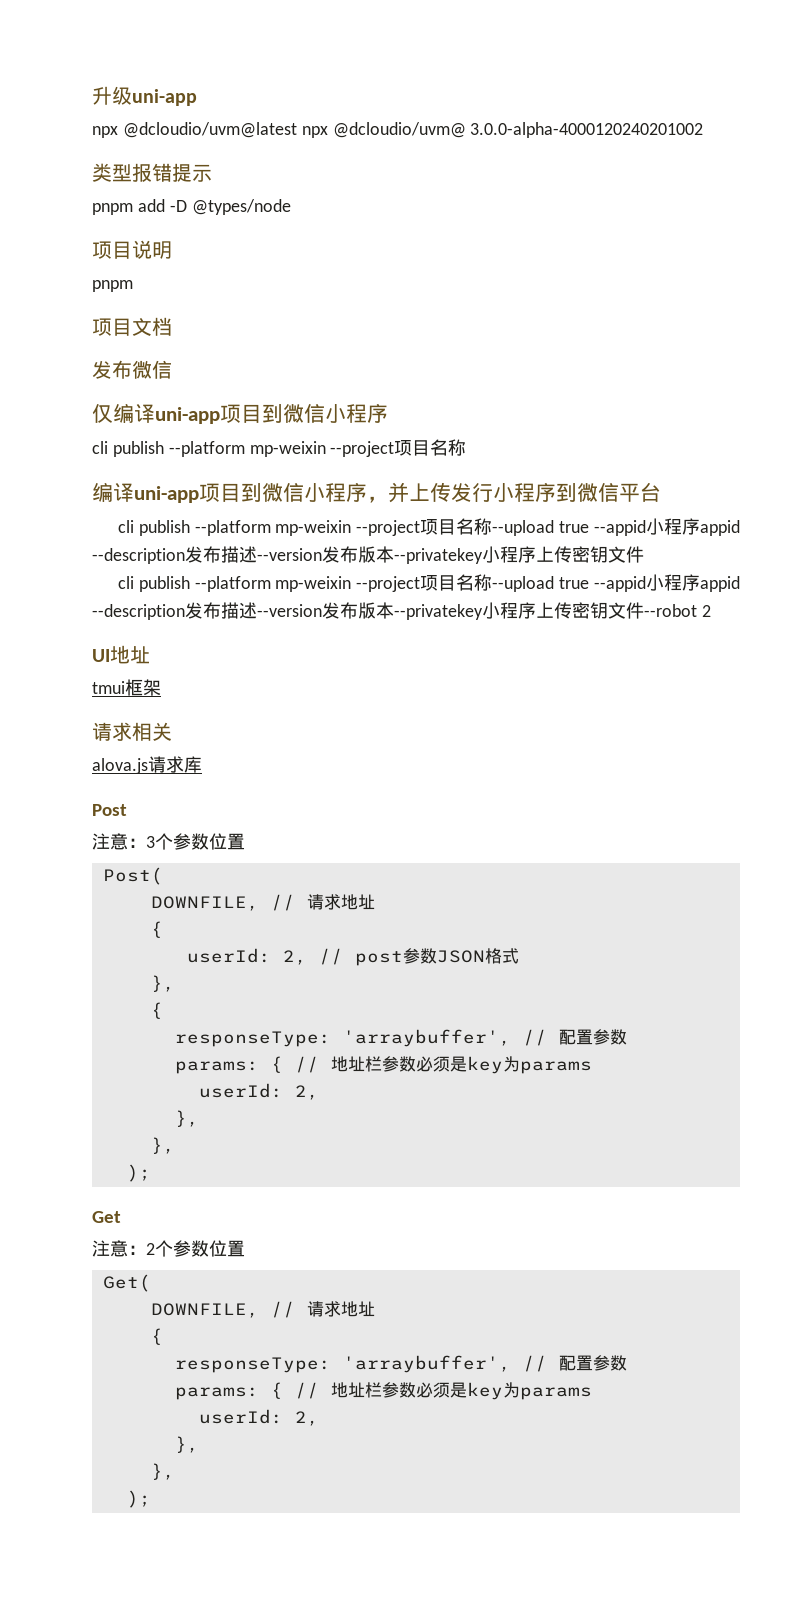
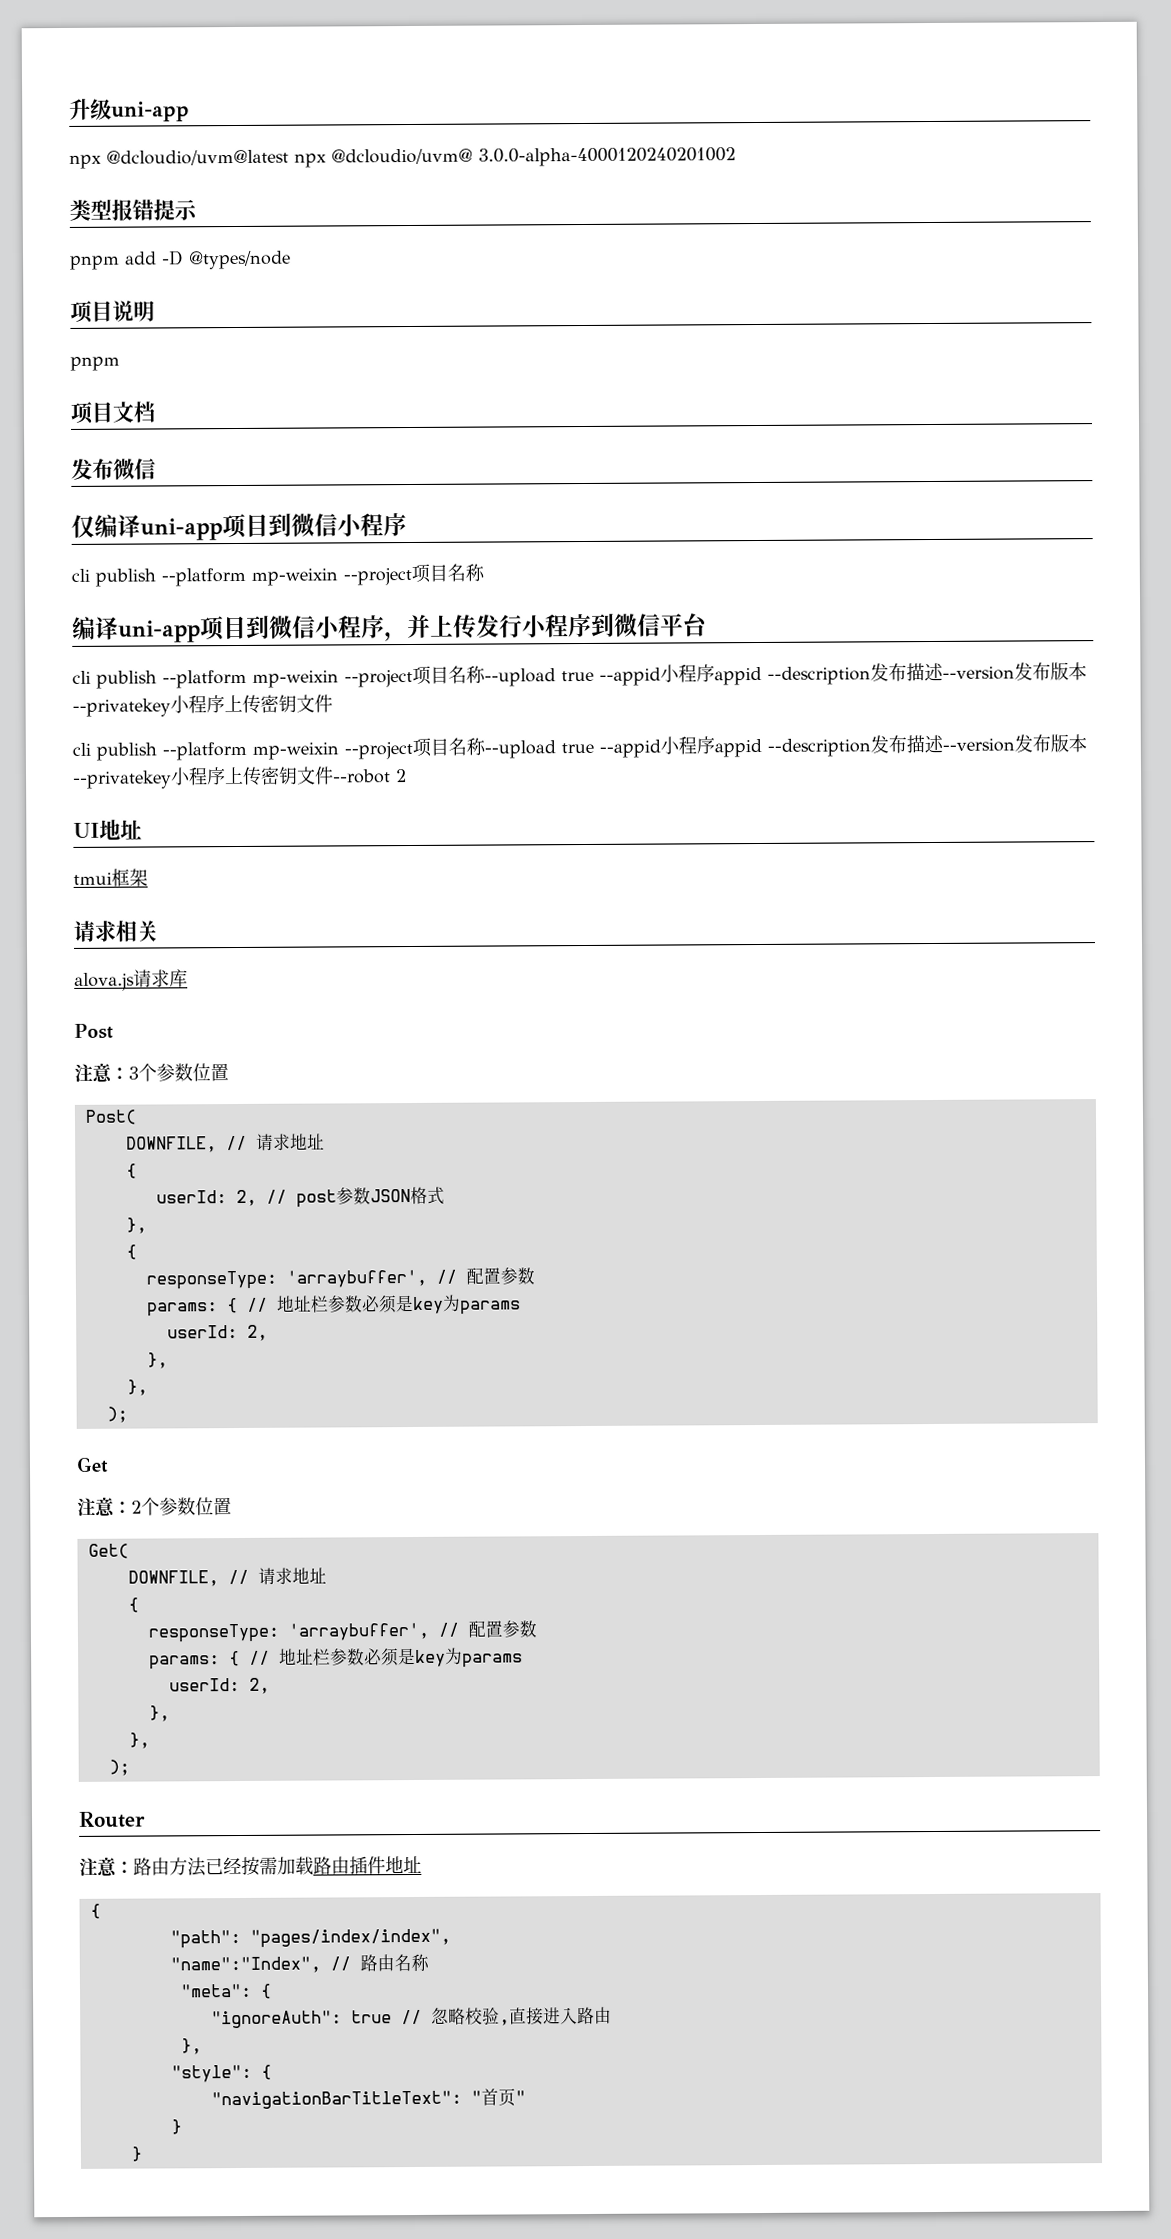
+ Router
+ 注意：路由方法已经按需加载路由插件地址
+ {
+ "path": "pages/index/index",
+ "name":"Index", // 路由名称
+ "meta": {
+ "ignoreAuth": true // 忽略校验,直接进入路由
+ },
+ "style": {
+ "navigationBarTitleText": "首页"
+ }
+ }

